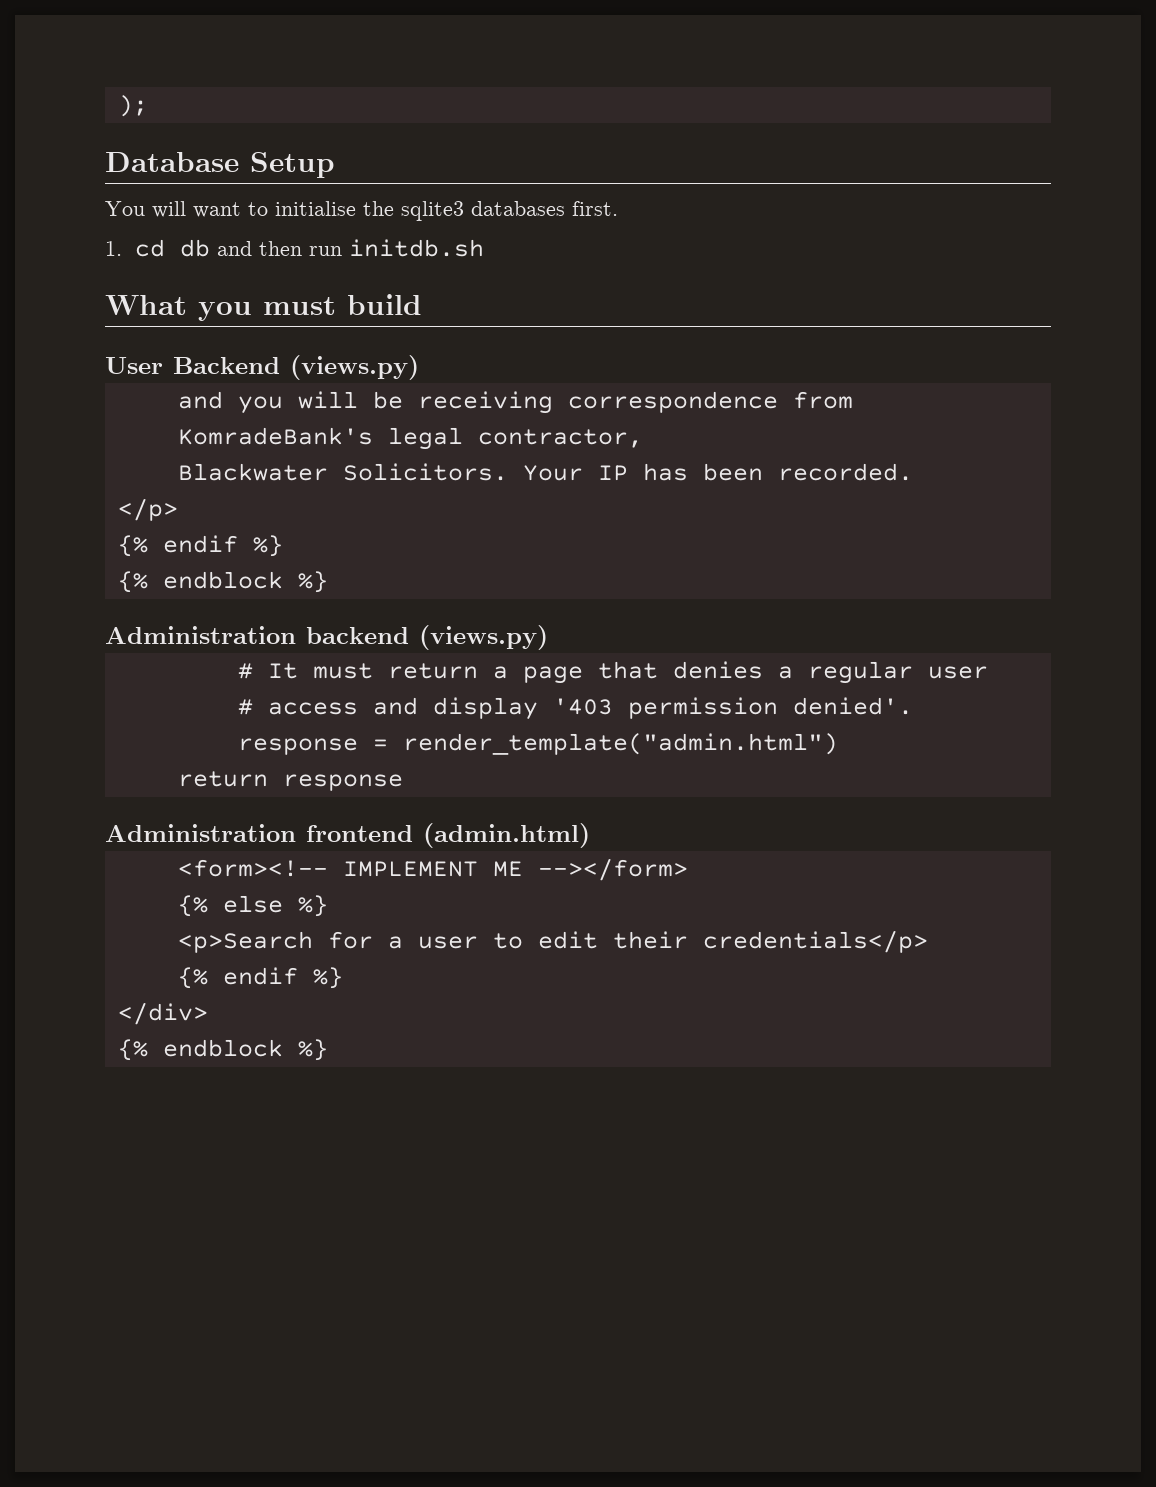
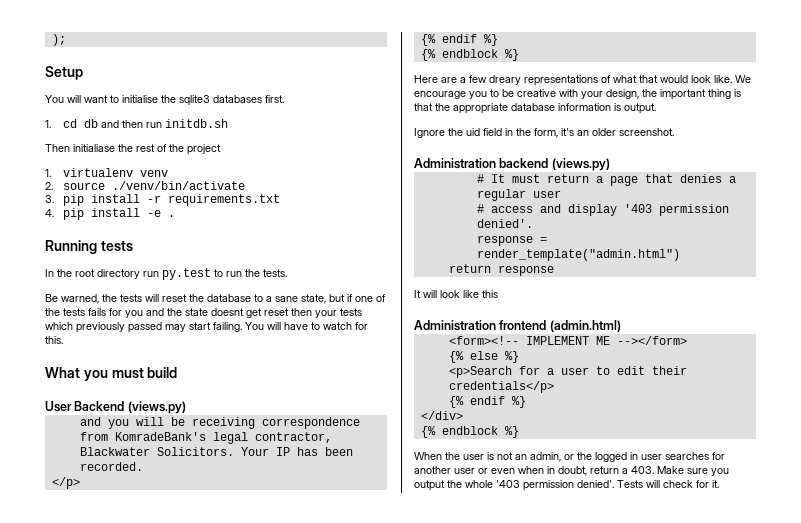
- Database Setup
+ Setup
+ Then initialiase the rest of the project
+ 1. virtualenv venv
+ 2. source ./venv/bin/activate
+ 3. pip install -r requirements.txt
+ 4. pip install -e .
+ Running tests
+ In the root directory run py.test to run the tests.
+ Be warned, the tests will reset the database to a sane state, but if one of the tests fails for you and the state doesnt get reset then your tests which previously passed may start failing. You will have to watch for this.
+ Here are a few dreary representations of what that would look like. We encourage you to be creative with your design, the important thing is that the appropriate database information is output.
+ Ignore the uid field in the form, it's an older screenshot.
+ It will look like this
+ When the user is not an admin, or the logged in user searches for another user or even when in doubt, return a 403. Make sure you output the whole '403 permission denied'. Tests will check for it.

